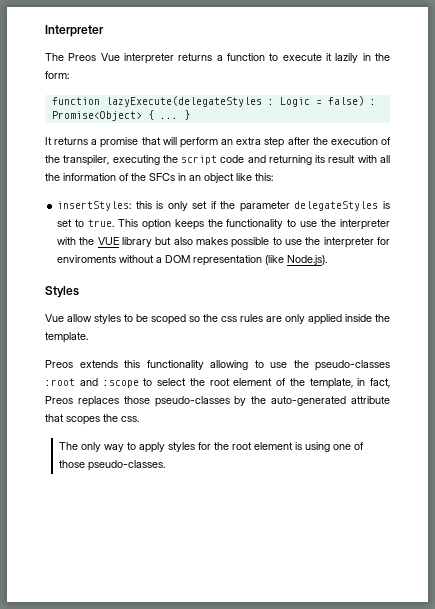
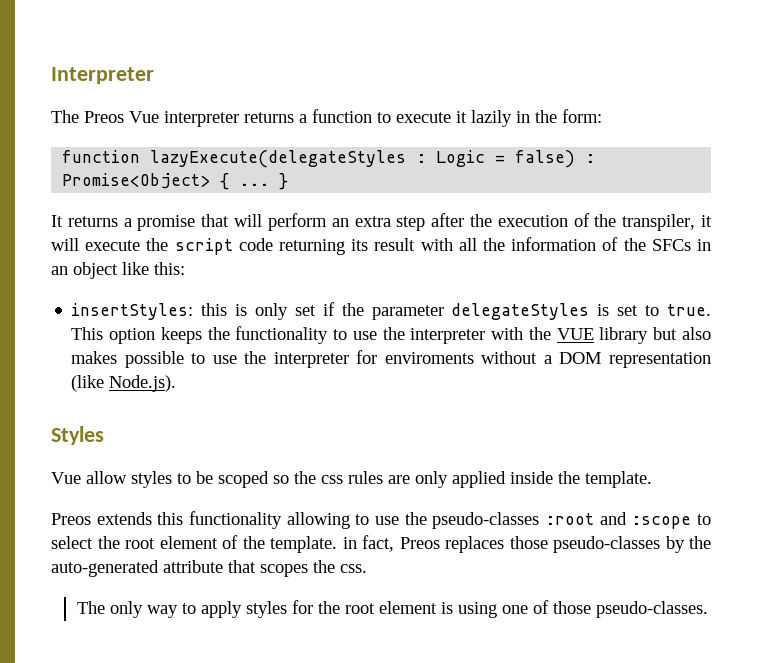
- It returns a promise that will perform an extra step after the execution of the transpiler, executing the script code and returning its result with all the information of the SFCs in an object like this:
+ It returns a promise that will perform an extra step after the execution of the transpiler, it will execute the script code returning its result with all the information of the SFCs in an object like this:
- Preos extends this functionality allowing to use the pseudo-classes :root and :scope to select the root element of the template, in fact, Preos replaces those pseudo-classes by the auto-generated attribute that scopes the css.
+ Preos extends this functionality allowing to use the pseudo-classes :root and :scope to select the root element of the template. in fact, Preos replaces those pseudo-classes by the auto-generated attribute that scopes the css.

